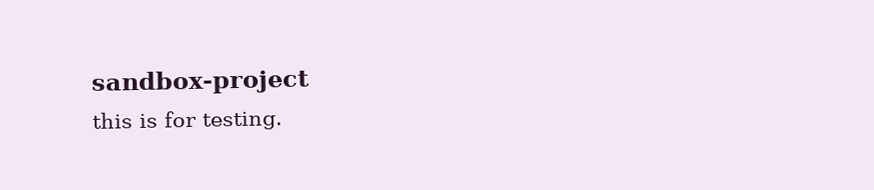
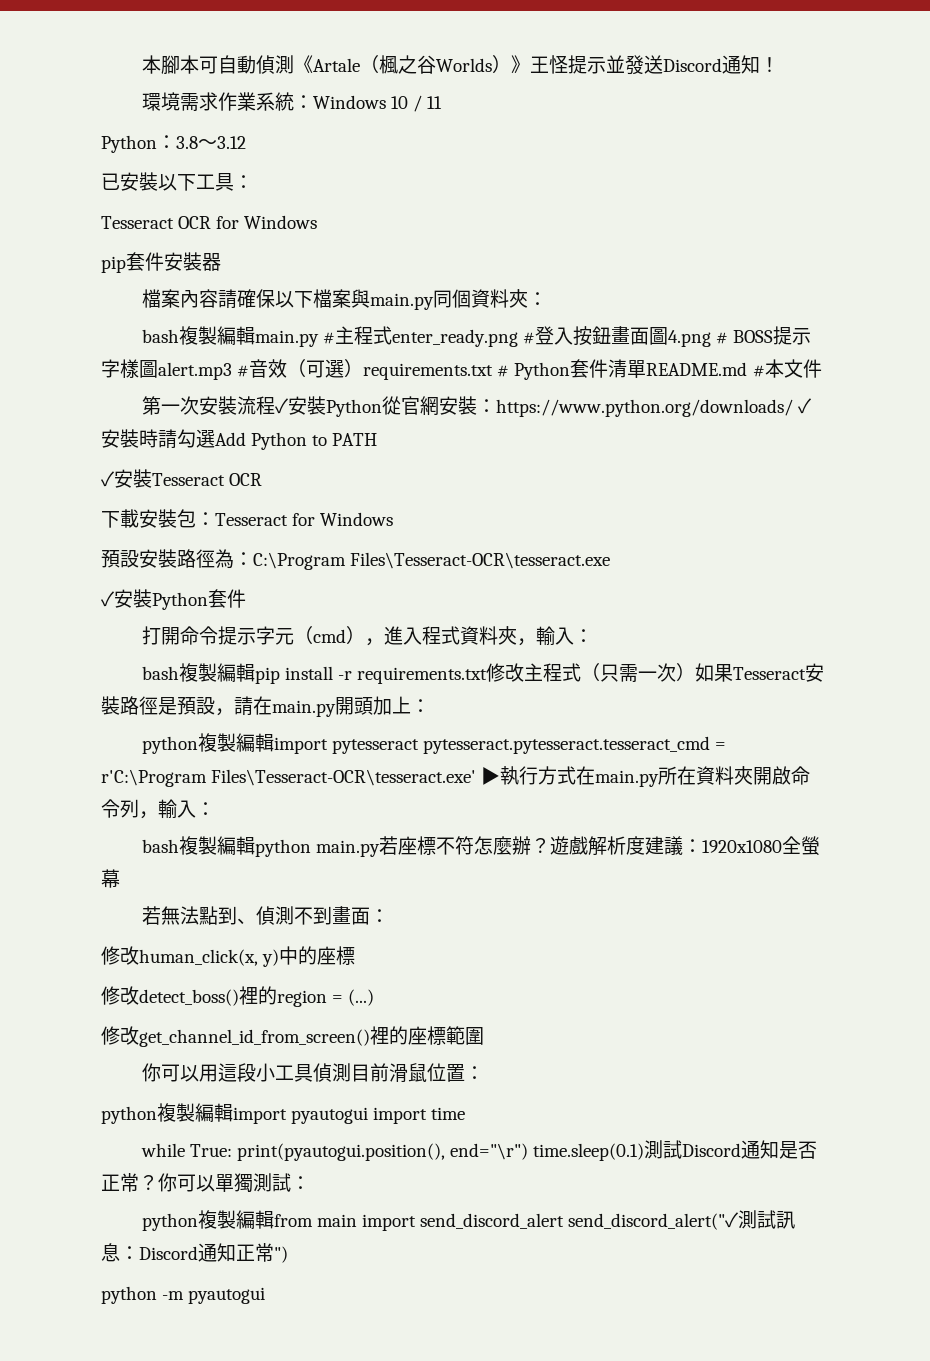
- sandbox-project
- this is for testing.
+ 本腳本可自動偵測《Artale（楓之谷Worlds）》王怪提示並發送Discord通知！
+ 環境需求作業系統：Windows 10 / 11
+ Python：3.8～3.12
+ 已安裝以下工具：
+ Tesseract OCR for Windows
+ pip套件安裝器
+ 檔案內容請確保以下檔案與main.py同個資料夾：
+ bash複製編輯main.py #主程式enter_ready.png #登入按鈕畫面圖4.png # BOSS提示字樣圖alert.mp3 #音效（可選）requirements.txt # Python套件清單README.md #本文件
+ 第一次安裝流程✓安裝Python從官網安裝：https://www.python.org/downloads/ ✓安裝時請勾選Add Python to PATH
+ ✓安裝Tesseract OCR
+ 下載安裝包：Tesseract for Windows
+ 預設安裝路徑為：C:\Program Files\Tesseract-OCR\tesseract.exe
+ ✓安裝Python套件
+ 打開命令提示字元（cmd），進入程式資料夾，輸入：
+ bash複製編輯pip install -r requirements.txt修改主程式（只需一次）如果Tesseract安裝路徑是預設，請在main.py開頭加上：
+ python複製編輯import pytesseract pytesseract.pytesseract.tesseract_cmd = r'C:\Program Files\Tesseract-OCR\tesseract.exe' ▶執行方式在main.py所在資料夾開啟命令列，輸入：
+ bash複製編輯python main.py若座標不符怎麼辦？遊戲解析度建議：1920x1080全螢幕
+ 若無法點到、偵測不到畫面：
+ 修改human_click(x, y)中的座標
+ 修改detect_boss()裡的region = (...)
+ 修改get_channel_id_from_screen()裡的座標範圍
+ 你可以用這段小工具偵測目前滑鼠位置：
+ python複製編輯import pyautogui import time
+ while True: print(pyautogui.position(), end="\r") time.sleep(0.1)測試Discord通知是否正常？你可以單獨測試：
+ python複製編輯from main import send_discord_alert send_discord_alert("✓測試訊息：Discord通知正常")
+ python -m pyautogui

